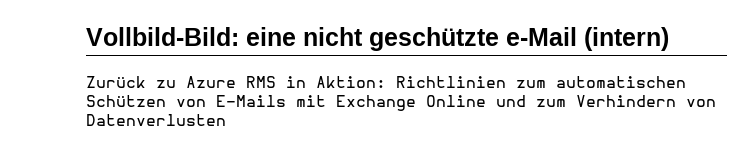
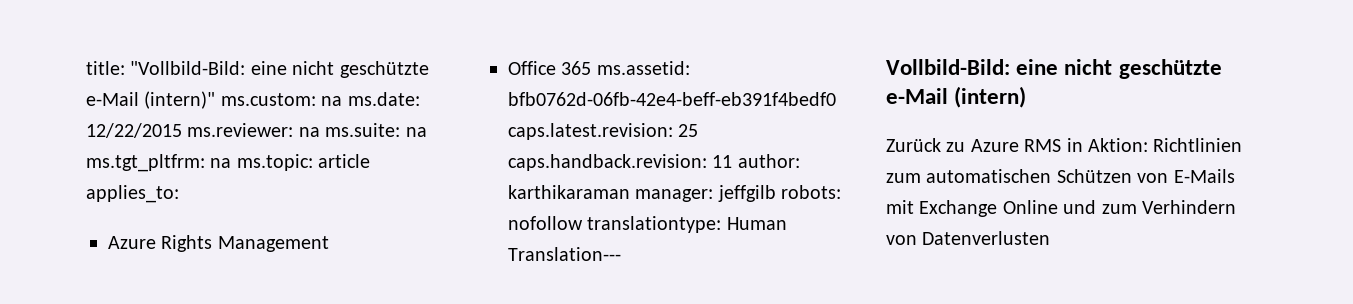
+ title: "Vollbild-Bild: eine nicht geschützte e-Mail (intern)" ms.custom: na ms.date: 12/22/2015 ms.reviewer: na ms.suite: na ms.tgt_pltfrm: na ms.topic: article applies_to:
+ Azure Rights Management
+ Office 365 ms.assetid: bfb0762d-06fb-42e4-beff-eb391f4bedf0 caps.latest.revision: 25 caps.handback.revision: 11 author: karthikaraman manager: jeffgilb robots: nofollow translationtype: Human Translation---

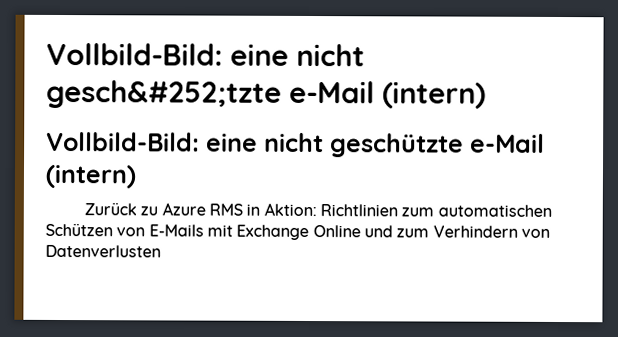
- title: "Vollbild-Bild: eine nicht geschützte e-Mail (intern)" ms.custom: na ms.date: 12/22/2015 ms.reviewer: na ms.suite: na ms.tgt_pltfrm: na ms.topic: article applies_to:
- Azure Rights Management
- Office 365 ms.assetid: bfb0762d-06fb-42e4-beff-eb391f4bedf0 caps.latest.revision: 25 caps.handback.revision: 11 author: karthikaraman manager: jeffgilb robots: nofollow translationtype: Human Translation---
+ Vollbild-Bild: eine nicht gesch&#252;tzte e-Mail (intern)

